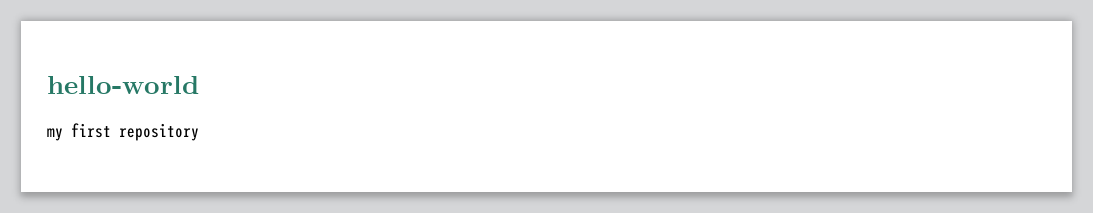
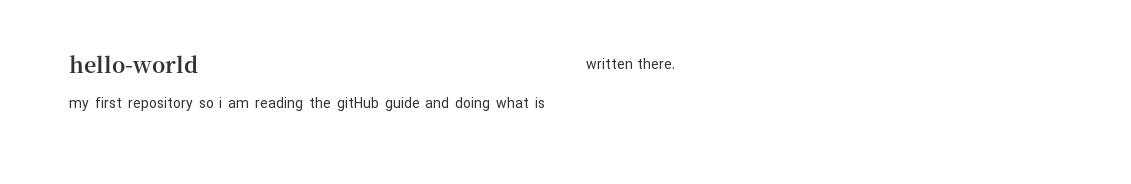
- my first repository
+ my first repository so i am reading the gitHub guide and doing what is written there.

